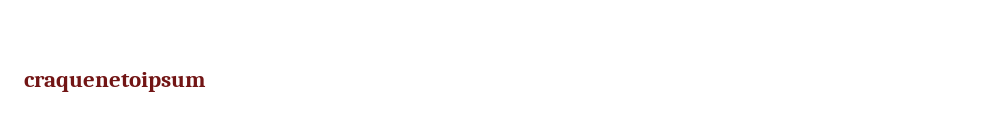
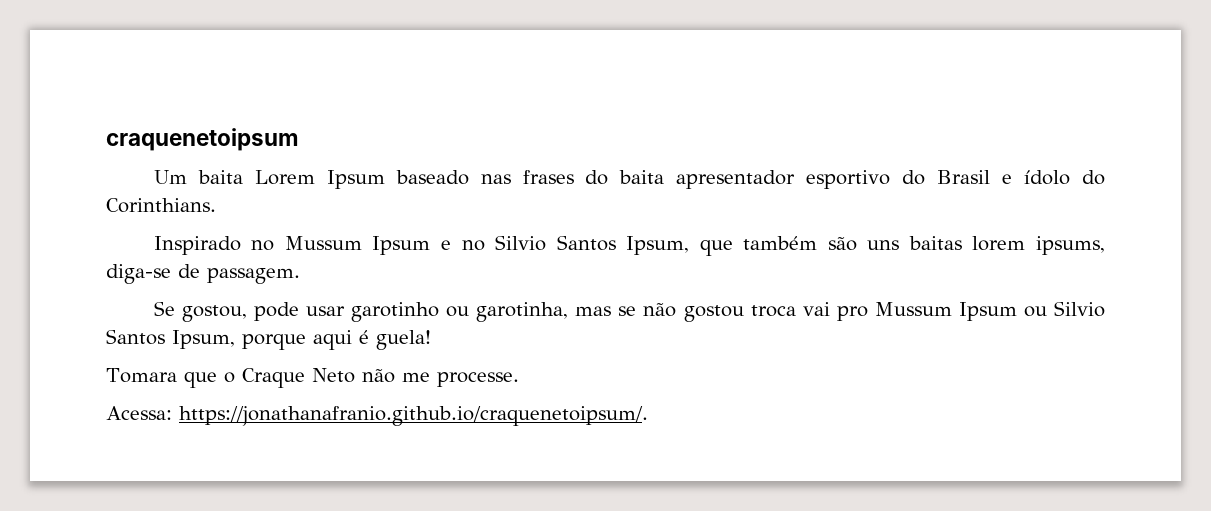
+ Um baita Lorem Ipsum baseado nas frases do baita apresentador esportivo do Brasil e ídolo do Corinthians.
+ Inspirado no Mussum Ipsum e no Silvio Santos Ipsum, que também são uns baitas lorem ipsums, diga-se de passagem.
+ Se gostou, pode usar garotinho ou garotinha, mas se não gostou troca vai pro Mussum Ipsum ou Silvio Santos Ipsum, porque aqui é guela!
+ Tomara que o Craque Neto não me processe.
+ Acessa: https://jonathanafranio.github.io/craquenetoipsum/.

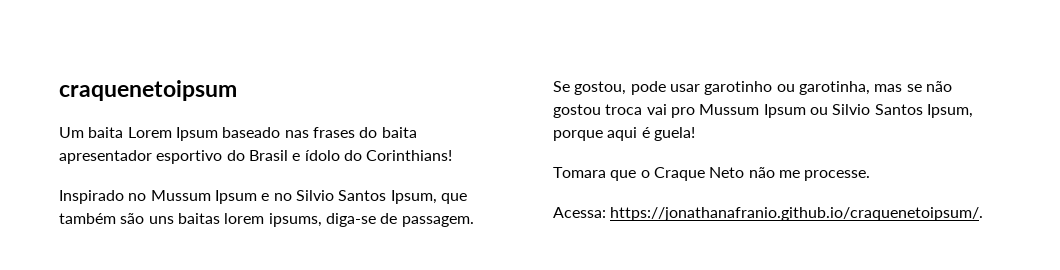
- Um baita Lorem Ipsum baseado nas frases do baita apresentador esportivo do Brasil e ídolo do Corinthians.
+ Um baita Lorem Ipsum baseado nas frases do baita apresentador esportivo do Brasil e ídolo do Corinthians!

